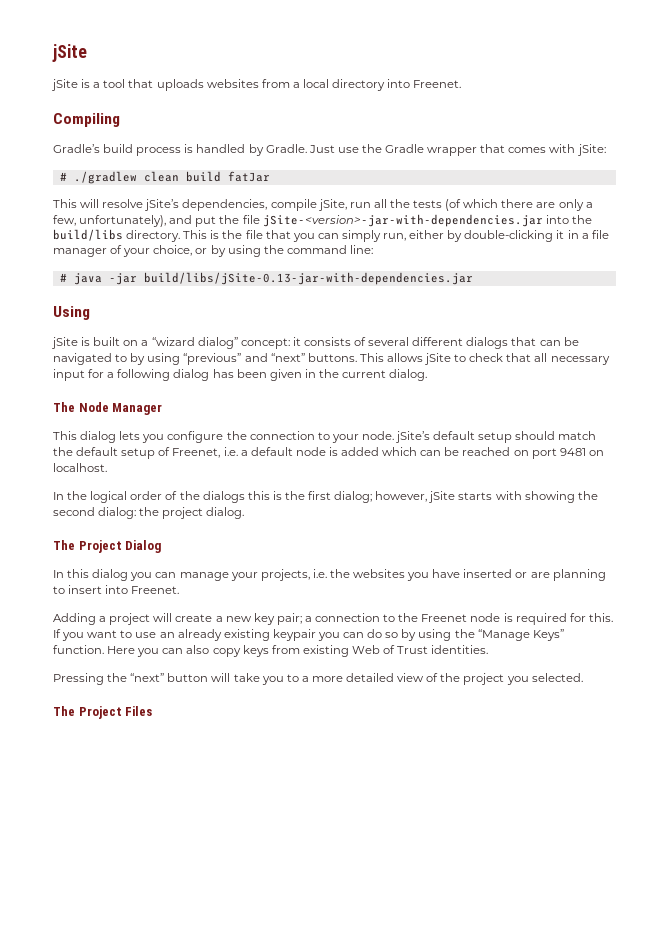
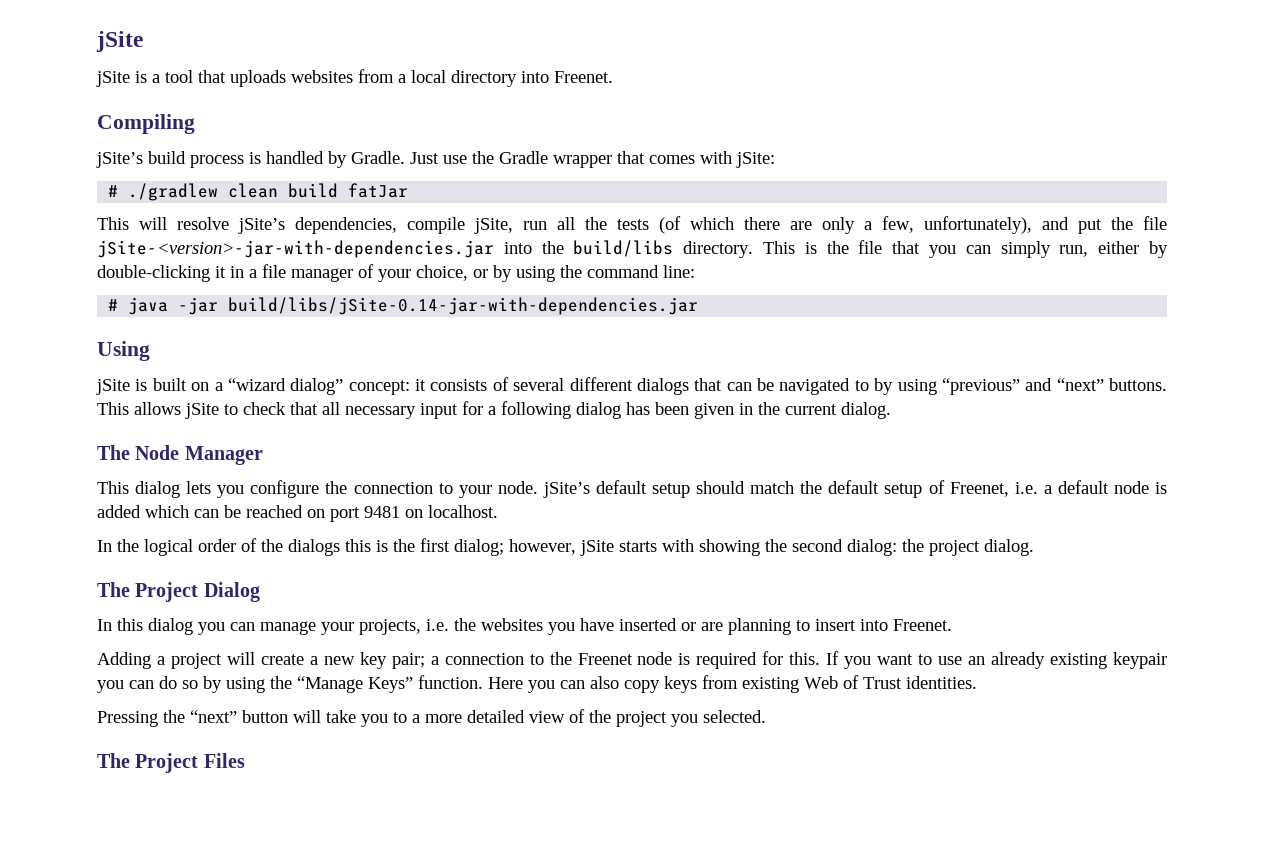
- Gradle’s build process is handled by Gradle.
+ jSite’s build process is handled by Gradle.
- # java -jar build/libs/jSite-0.13-jar-with-dependencies.jar
+ # java -jar build/libs/jSite-0.14-jar-with-dependencies.jar

